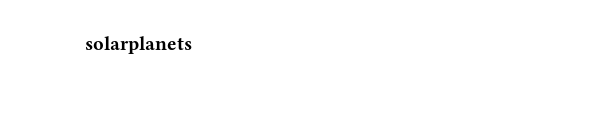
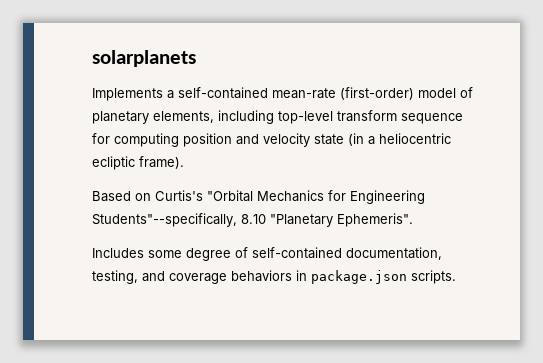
+ Implements a self-contained mean-rate (first-order) model of planetary elements, including top-level transform sequence for computing position and velocity state (in a heliocentric ecliptic frame).
+ Based on Curtis's "Orbital Mechanics for Engineering Students"--specifically, 8.10 "Planetary Ephemeris".
+ Includes some degree of self-contained documentation, testing, and coverage behaviors in package.json scripts.

